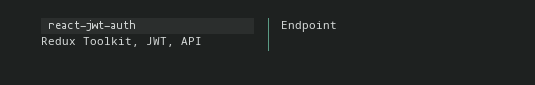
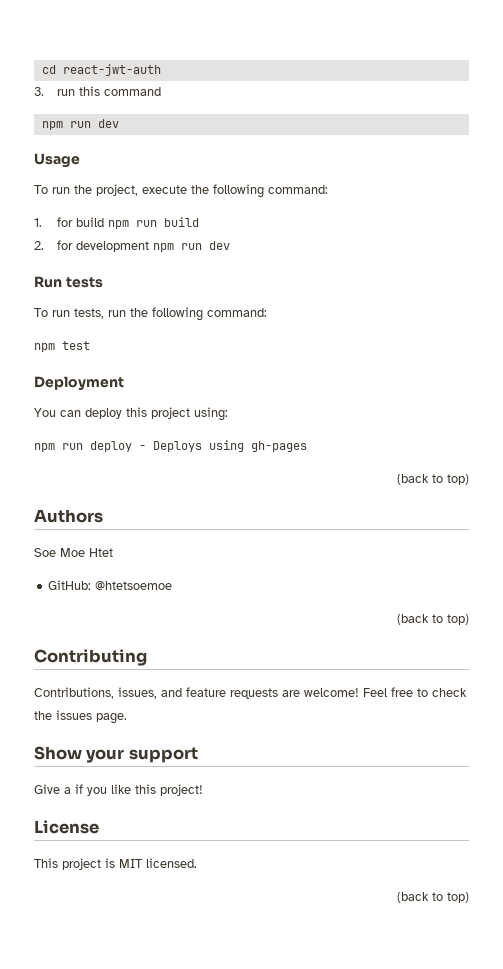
- react-jwt-auth
+ cd react-jwt-auth
- Redux Toolkit, JWT, API Endpoint
+ 3. run this command
+ npm run dev
+ Usage
+ To run the project, execute the following command:
+ 1. for build npm run build
+ 2. for development npm run dev
+ Run tests
+ To run tests, run the following command:
+ npm test
+ Deployment
+ You can deploy this project using:
+ npm run deploy - Deploys using gh-pages
+ (back to top)
+ Authors
+ Soe Moe Htet
+ GitHub: @htetsoemoe
+ (back to top)
+ Contributing
+ Contributions, issues, and feature requests are welcome! Feel free to check the issues page.
+ Show your support
+ Give a if you like this project!
+ License
+ This project is MIT licensed.
+ (back to top)

